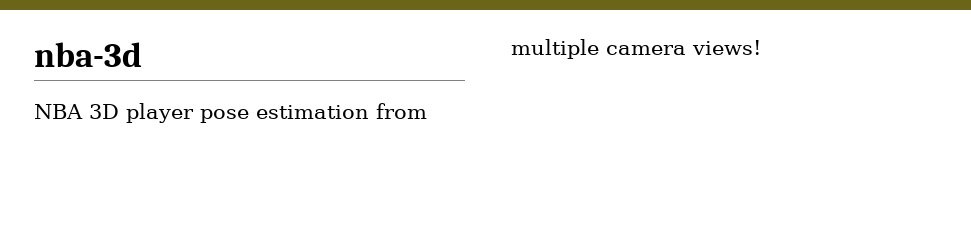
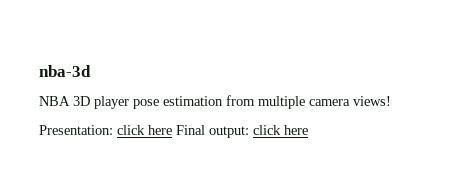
+ Presentation: click here Final output: click here

